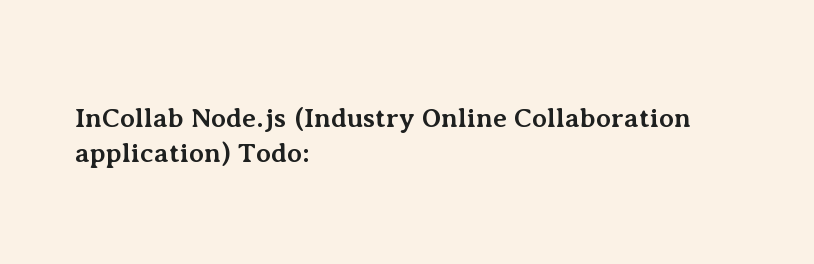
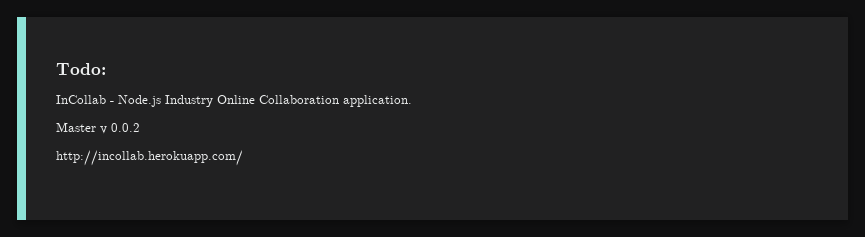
- InCollab Node.js (Industry Online Collaboration application) Todo:
+ Todo:
+ InCollab - Node.js Industry Online Collaboration application.
+ Master v 0.0.2
+ http://incollab.herokuapp.com/

